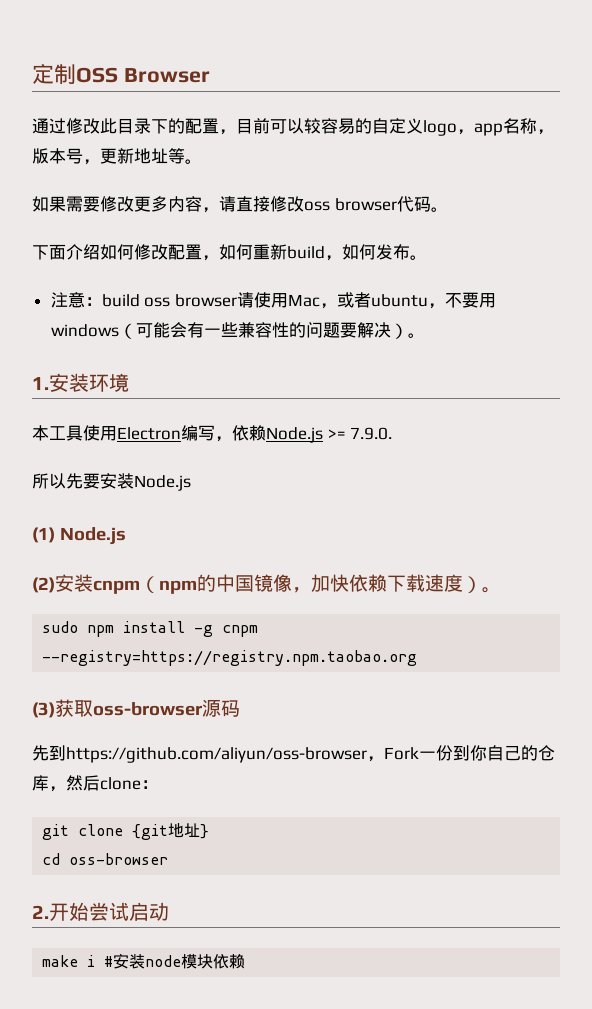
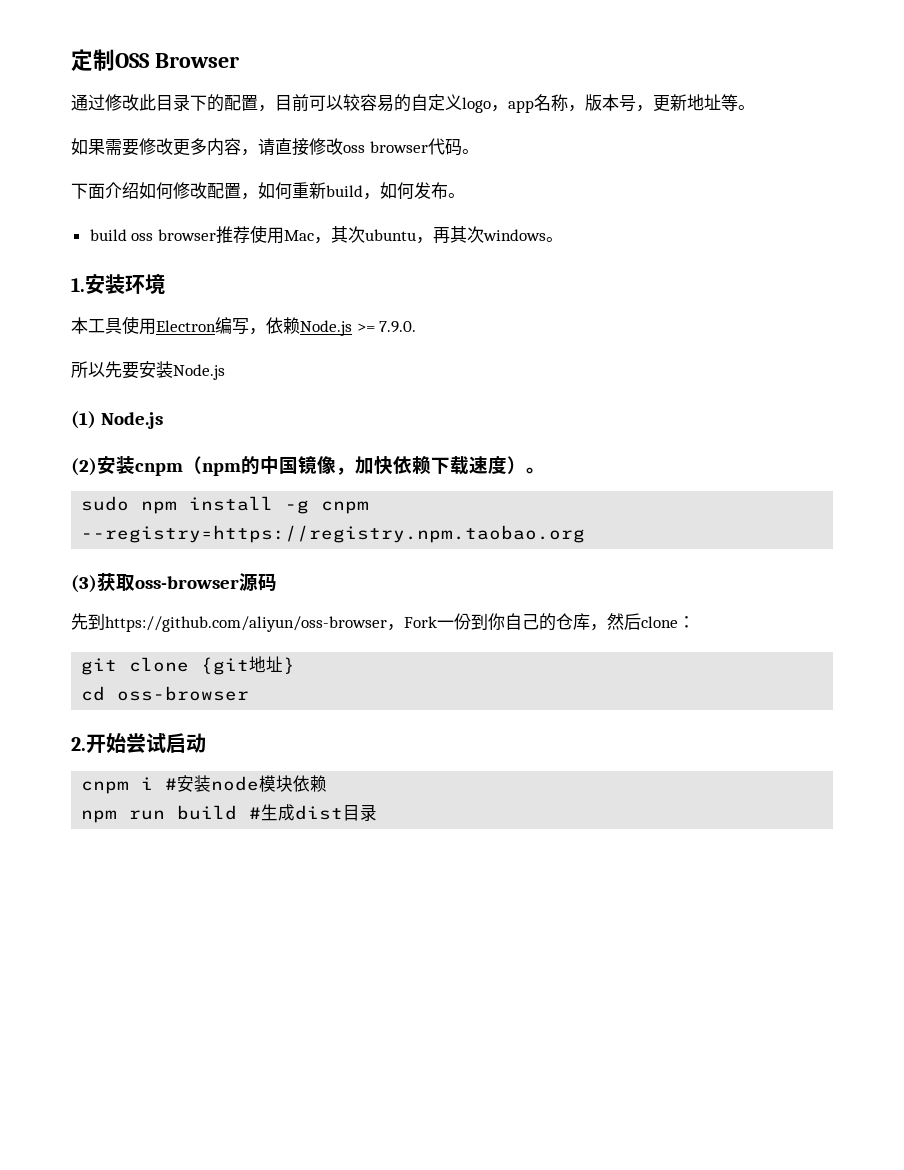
- 注意：build oss browser请使用Mac，或者ubuntu，不要用windows（可能会有一些兼容性的问题要解决）。
+ build oss browser推荐使用Mac，其次ubuntu，再其次windows。
- make i #安装node模块依赖
+ cnpm i #安装node模块依赖
+ npm run build #生成dist目录

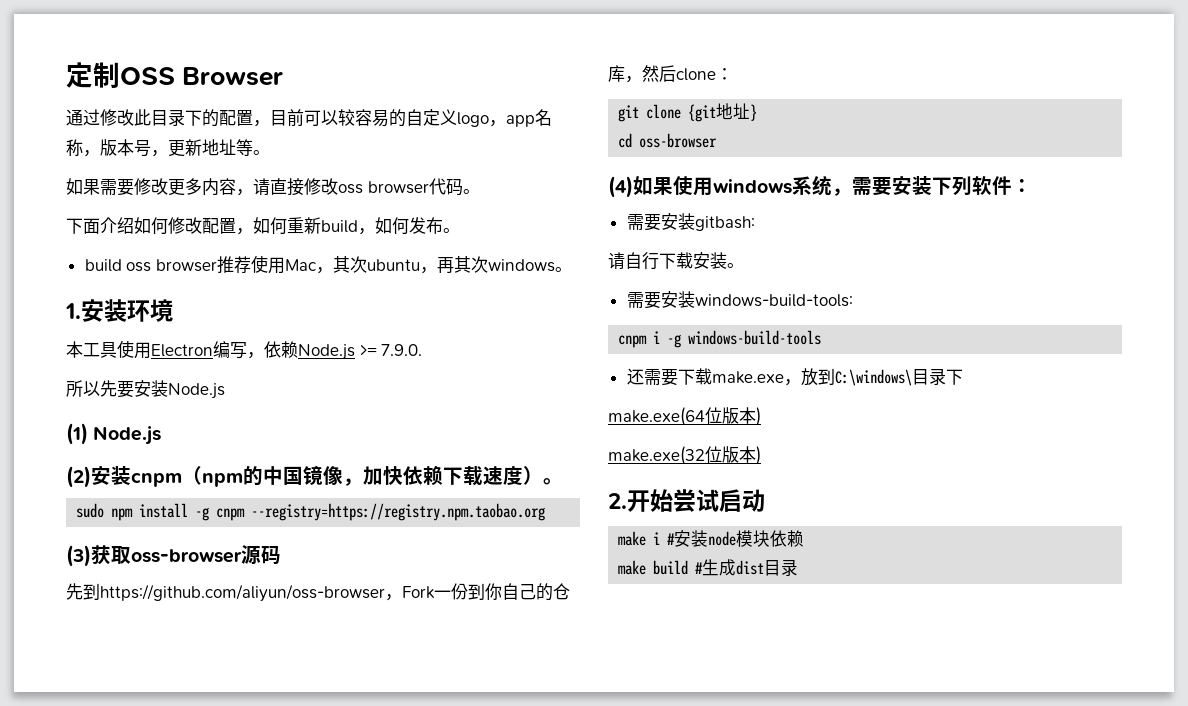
+ (4)如果使用windows系统，需要安装下列软件：
+ 需要安装gitbash:
+ 请自行下载安装。
+ 需要安装windows-build-tools:
+ cnpm i -g windows-build-tools
+ 还需要下载make.exe，放到C:\windows\目录下
+ make.exe(64位版本)
+ make.exe(32位版本)
- cnpm i #安装node模块依赖
+ make i #安装node模块依赖
- npm run build #生成dist目录
+ make build #生成dist目录

